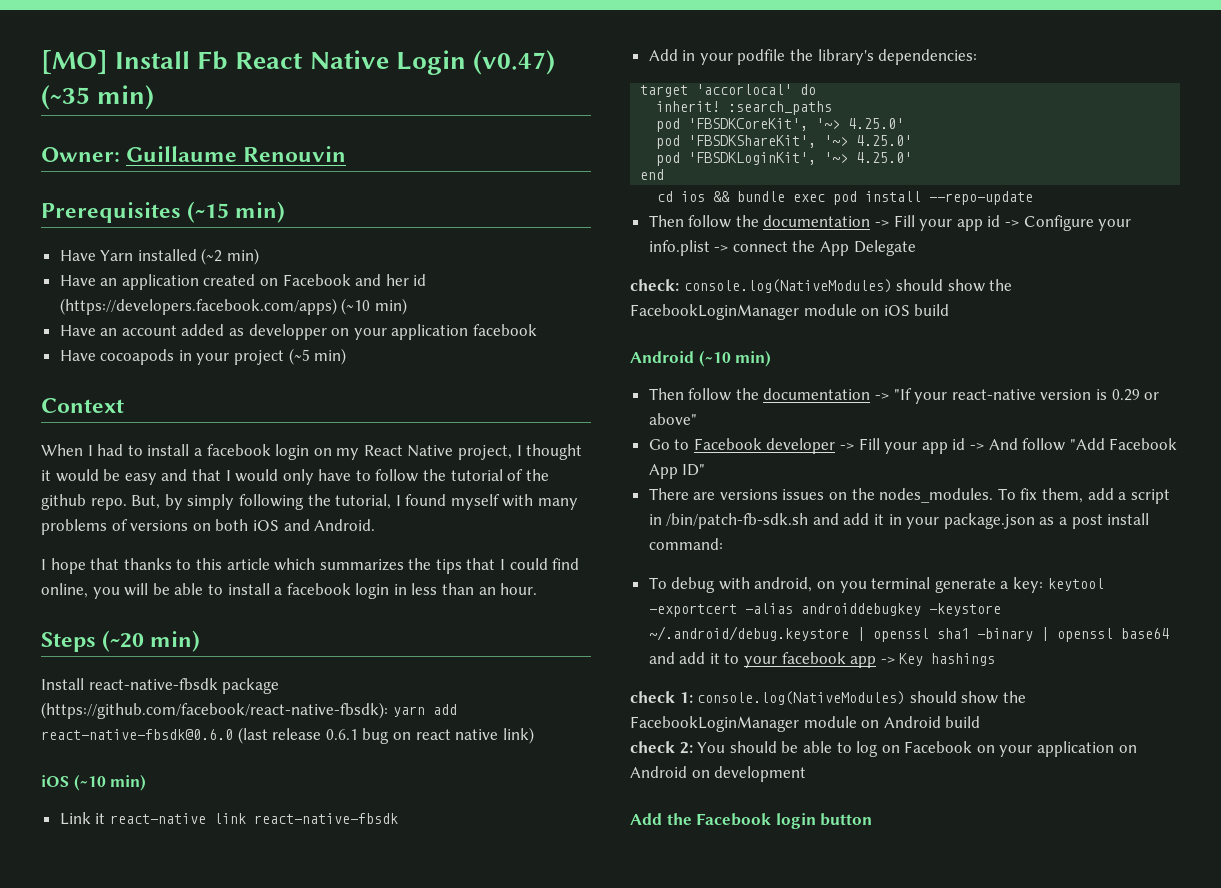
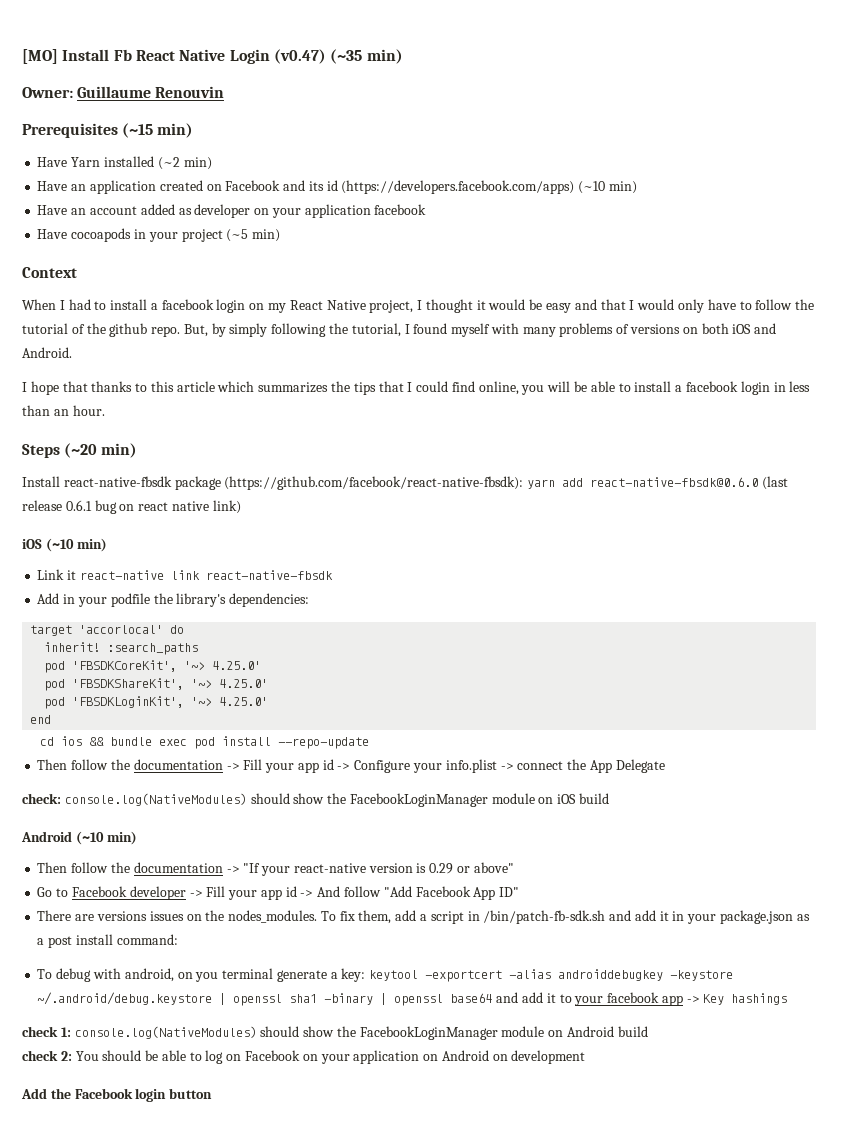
- Have an application created on Facebook and her id (https://developers.facebook.com/apps) (~10 min)
+ Have an application created on Facebook and its id (https://developers.facebook.com/apps) (~10 min)
- Have an account added as developper on your application facebook
+ Have an account added as developer on your application facebook

